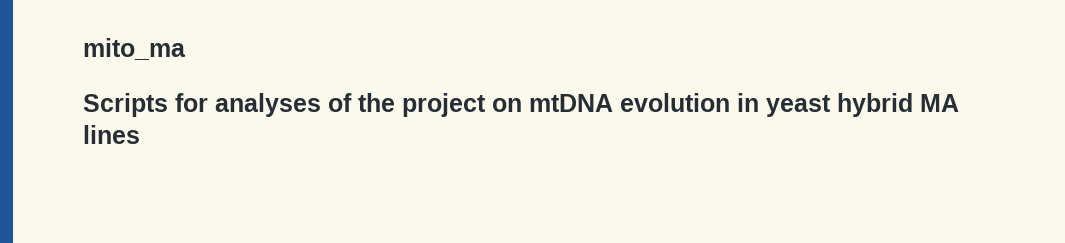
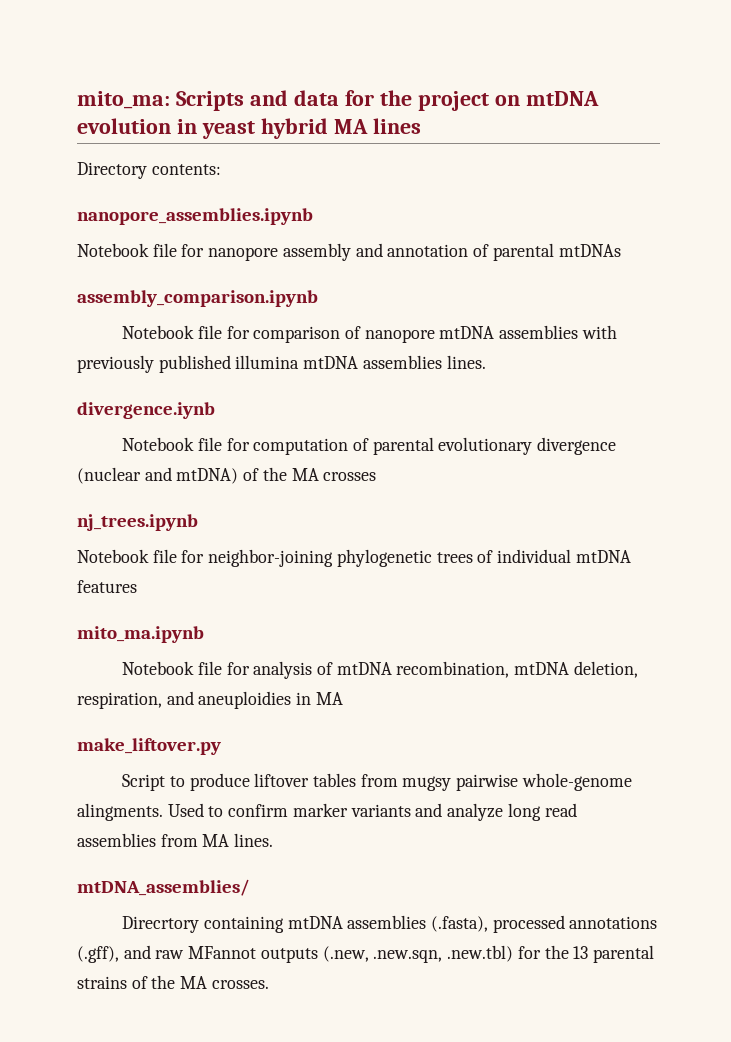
- mito_ma
- Scripts for analyses of the project on mtDNA evolution in yeast hybrid MA lines
+ mito_ma: Scripts and data for the project on mtDNA evolution in yeast hybrid MA lines
+ Directory contents:
+ nanopore_assemblies.ipynb
+ Notebook file for nanopore assembly and annotation of parental mtDNAs
+ assembly_comparison.ipynb
+ Notebook file for comparison of nanopore mtDNA assemblies with previously published illumina mtDNA assemblies lines.
+ divergence.iynb
+ Notebook file for computation of parental evolutionary divergence (nuclear and mtDNA) of the MA crosses
+ nj_trees.ipynb
+ Notebook file for neighbor-joining phylogenetic trees of individual mtDNA features
+ mito_ma.ipynb
+ Notebook file for analysis of mtDNA recombination, mtDNA deletion, respiration, and aneuploidies in MA
+ make_liftover.py
+ Script to produce liftover tables from mugsy pairwise whole-genome alingments. Used to confirm marker variants and analyze long read assemblies from MA lines.
+ mtDNA_assemblies/
+ Direcrtory containing mtDNA assemblies (.fasta), processed annotations (.gff), and raw MFannot outputs (.new, .new.sqn, .new.tbl) for the 13 parental strains of the MA crosses.

